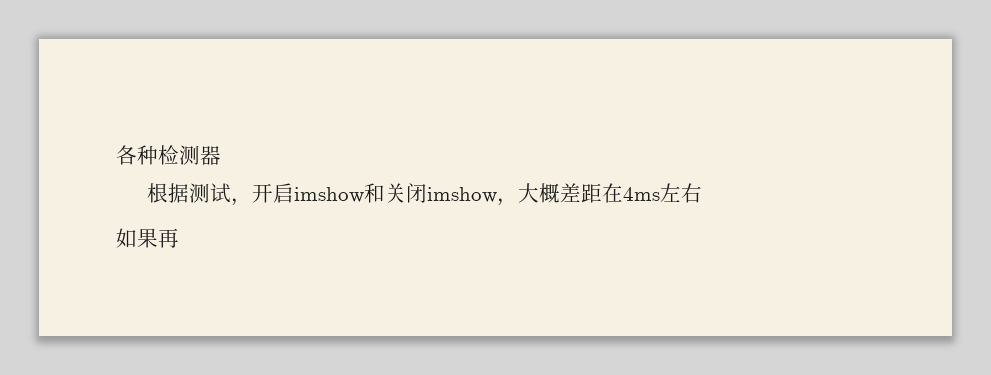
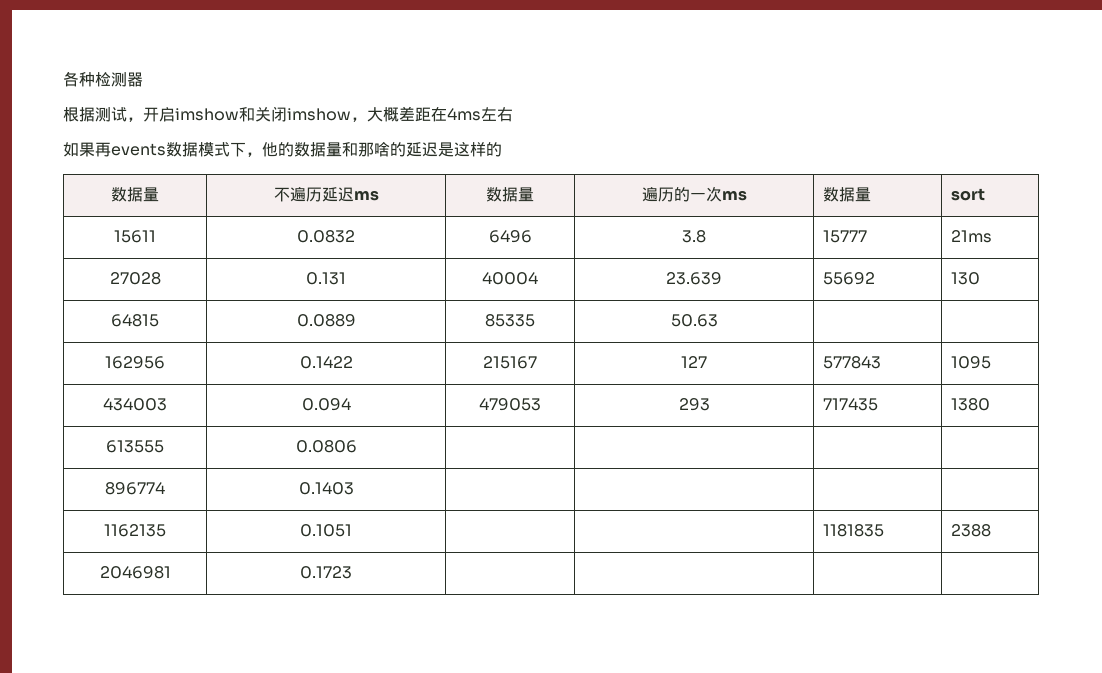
- 如果再
+ 如果再events数据模式下，他的数据量和那啥的延迟是这样的
+ 数据量 | 不遍历延迟ms | 数据量 | 遍历的一次ms | 数据量 | sort
+ 15611 | 0.0832 | 6496 | 3.8 | 15777 | 21ms
+ 27028 | 0.131 | 40004 | 23.639 | 55692 | 130
+ 64815 | 0.0889 | 85335 | 50.63 | |
+ 162956 | 0.1422 | 215167 | 127 | 577843 | 1095
+ 434003 | 0.094 | 479053 | 293 | 717435 | 1380
+ 613555 | 0.0806 | | | |
+ 896774 | 0.1403 | | | |
+ 1162135 | 0.1051 | | | 1181835 | 2388
+ 2046981 | 0.1723 | | | |

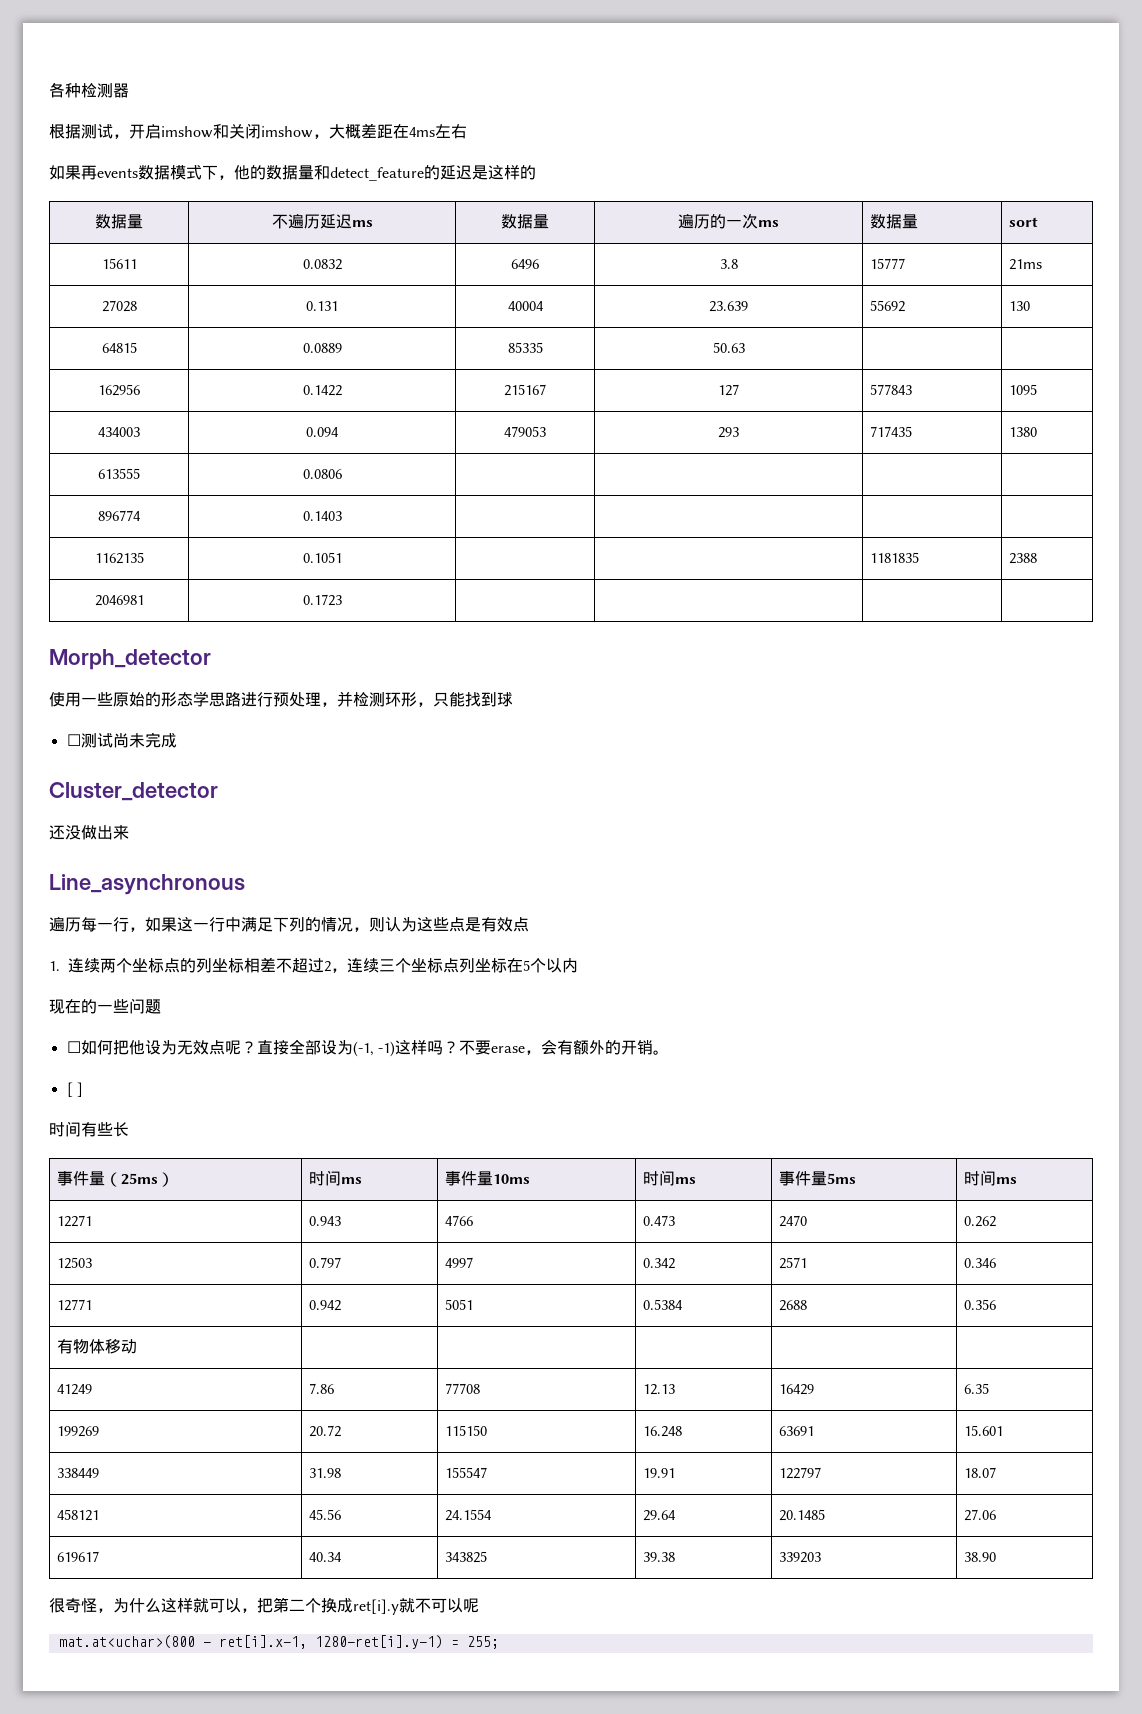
- 如果再events数据模式下，他的数据量和那啥的延迟是这样的
+ 如果再events数据模式下，他的数据量和detect_feature的延迟是这样的
+ Morph_detector
+ 使用一些原始的形态学思路进行预处理，并检测环形，只能找到球
+ ☐测试尚未完成
+ Cluster_detector
+ 还没做出来
+ Line_asynchronous
+ 遍历每一行，如果这一行中满足下列的情况，则认为这些点是有效点
+ 1.连续两个坐标点的列坐标相差不超过2，连续三个坐标点列坐标在5个以内
+ 现在的一些问题
+ ☐如何把他设为无效点呢？直接全部设为(-1, -1)这样吗？不要erase，会有额外的开销。
+ [ ]
+ 时间有些长
+ 事件量（25ms） | 时间ms | 事件量10ms | 时间ms | 事件量5ms | 时间ms
+ 12271 | 0.943 | 4766 | 0.473 | 2470 | 0.262
+ 12503 | 0.797 | 4997 | 0.342 | 2571 | 0.346
+ 12771 | 0.942 | 5051 | 0.5384 | 2688 | 0.356
+ 有物体移动 | | | | |
+ 41249 | 7.86 | 77708 | 12.13 | 16429 | 6.35
+ 199269 | 20.72 | 115150 | 16.248 | 63691 | 15.601
+ 338449 | 31.98 | 155547 | 19.91 | 122797 | 18.07
+ 458121 | 45.56 | 24.1554 | 29.64 | 20.1485 | 27.06
+ 619617 | 40.34 | 343825 | 39.38 | 339203 | 38.90
+ 很奇怪，为什么这样就可以，把第二个换成ret[i].y就不可以呢
+ mat.at<uchar>(800 - ret[i].x-1, 1280-ret[i].y-1) = 255;

